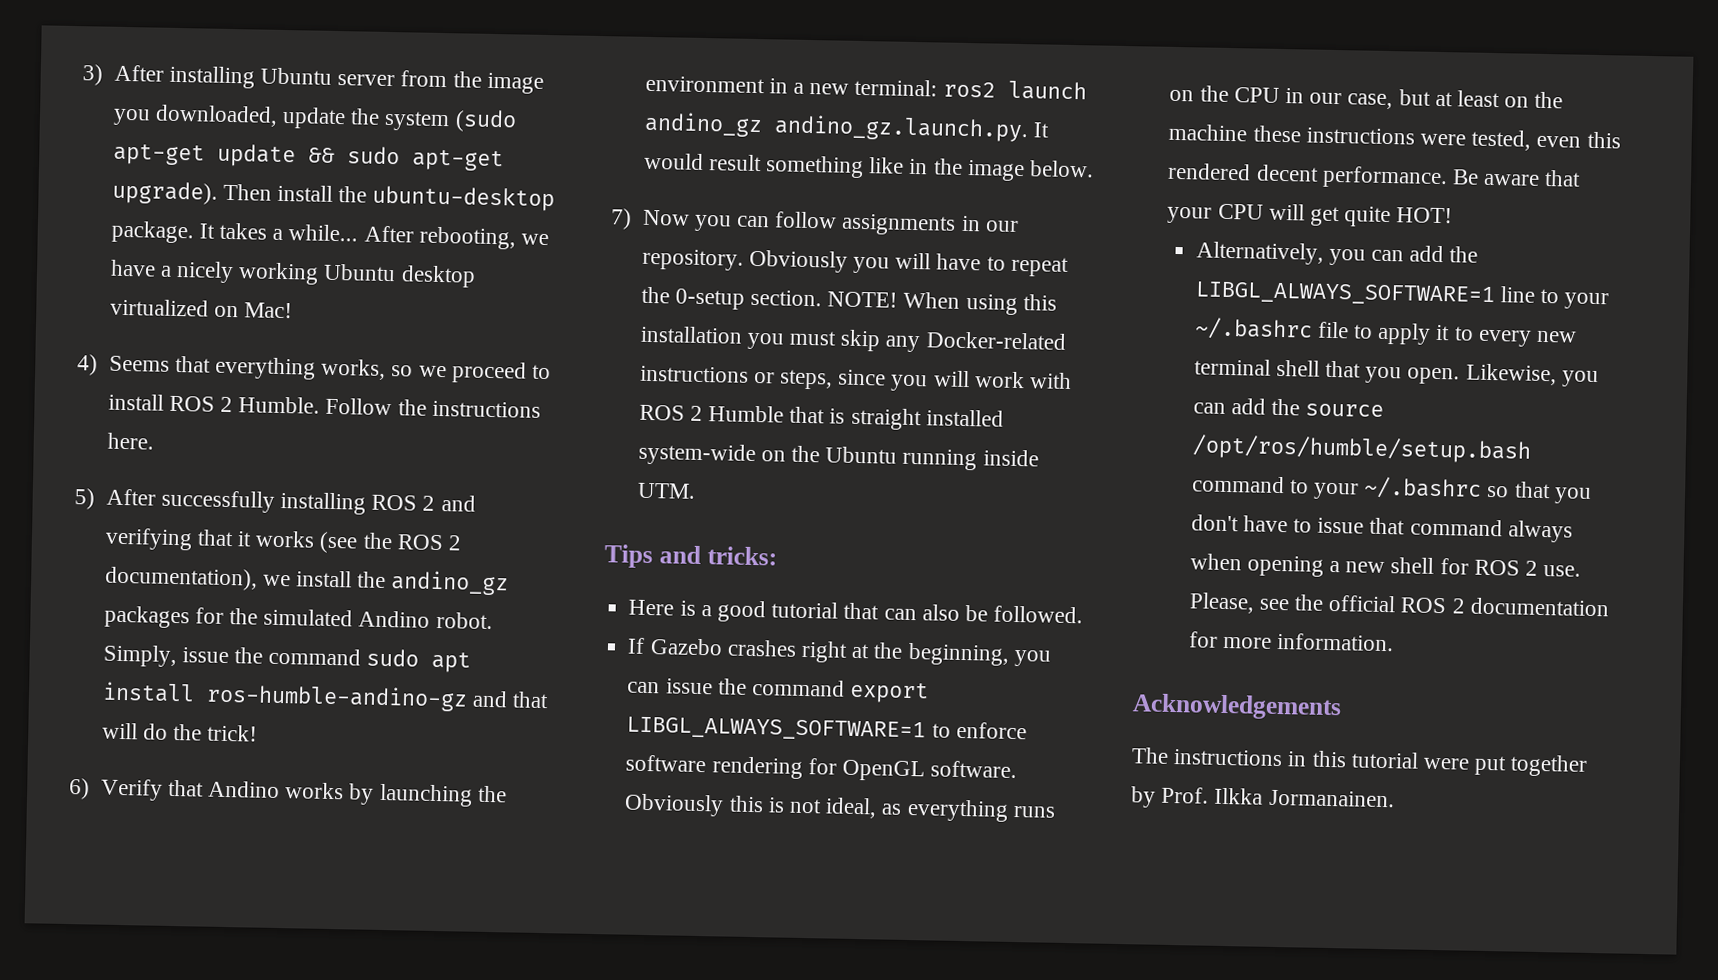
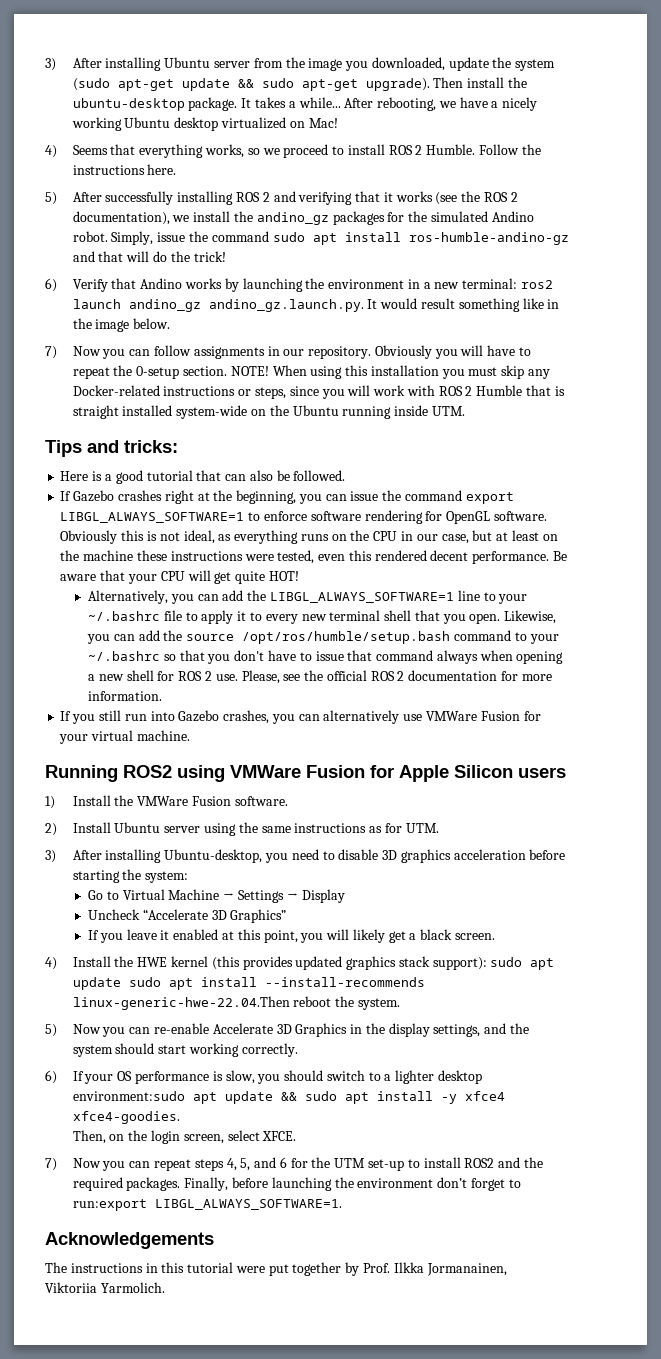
+ If you still run into Gazebo crashes, you can alternatively use VMWare Fusion for your virtual machine.
+ Running ROS2 using VMWare Fusion for Apple Silicon users
+ 1) Install the VMWare Fusion software.
+ 2) Install Ubuntu server using the same instructions as for UTM.
+ 3) After installing Ubuntu-desktop, you need to disable 3D graphics acceleration before starting the system:
+ Go to Virtual Machine → Settings → Display
+ Uncheck “Accelerate 3D Graphics”
+ If you leave it enabled at this point, you will likely get a black screen.
+ 4) Install the HWE kernel (this provides updated graphics stack support): sudo apt update sudo apt install --install-recommends linux-generic-hwe-22.04.Then reboot the system.
+ 5) Now you can re-enable Accelerate 3D Graphics in the display settings, and the system should start working correctly.
+ 6) If your OS performance is slow, you should switch to a lighter desktop environment:sudo apt update && sudo apt install -y xfce4 xfce4-goodies.
+ Then, on the login screen, select XFCE.
+ 7) Now you can repeat steps 4, 5, and 6 for the UTM set-up to install ROS2 and the required packages. Finally, before launching the environment don’t forget to run:export LIBGL_ALWAYS_SOFTWARE=1.
- The instructions in this tutorial were put together by Prof. Ilkka Jormanainen.
+ The instructions in this tutorial were put together by Prof. Ilkka Jormanainen,
+ Viktoriia Yarmolich.

